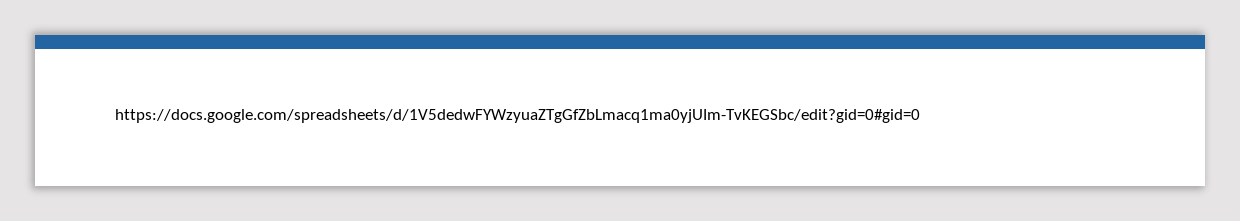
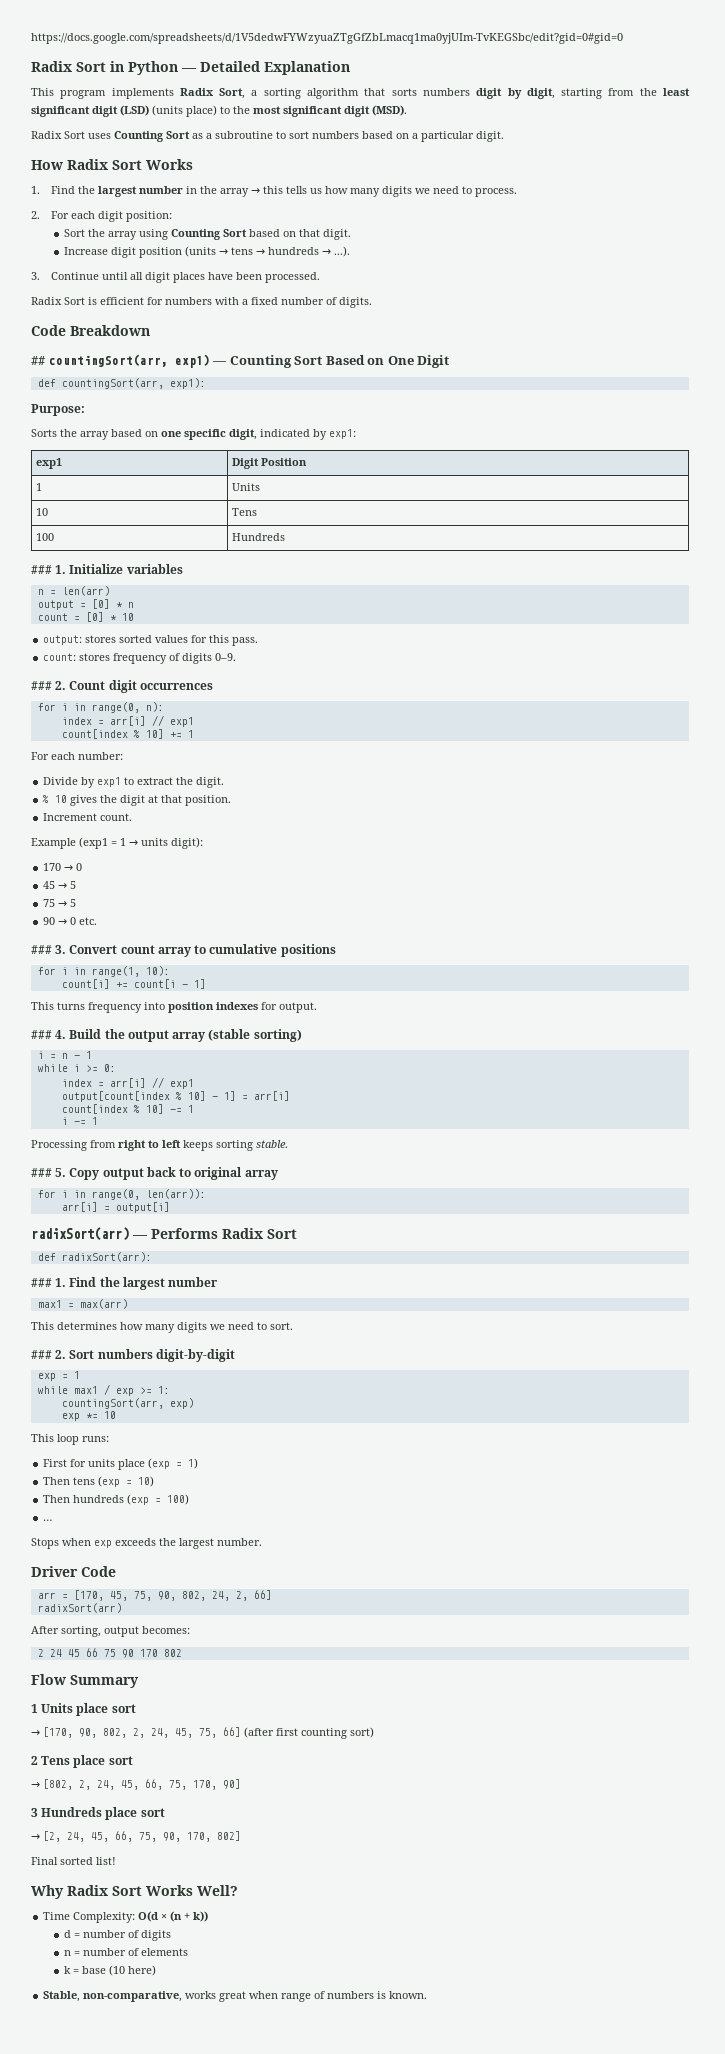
+ Radix Sort in Python — Detailed Explanation
+ This program implements Radix Sort, a sorting algorithm that sorts numbers digit by digit, starting from the least significant digit (LSD) (units place) to the most significant digit (MSD).
+ Radix Sort uses Counting Sort as a subroutine to sort numbers based on a particular digit.
+ How Radix Sort Works
+ 1. Find the largest number in the array → this tells us how many digits we need to process.
+ 2. For each digit position:
+ Sort the array using Counting Sort based on that digit.
+ Increase digit position (units → tens → hundreds → ...).
+ 3. Continue until all digit places have been processed.
+ Radix Sort is efficient for numbers with a fixed number of digits.
+ Code Breakdown
+ ## countingSort(arr, exp1) — Counting Sort Based on One Digit
+ def countingSort(arr, exp1):
+ Purpose:
+ Sorts the array based on one specific digit, indicated by exp1:
+ exp1 | Digit Position
+ 1 | Units
+ 10 | Tens
+ 100 | Hundreds
+ ### 1. Initialize variables
+ n = len(arr)
+ output = [0] * n
+ count = [0] * 10
+ output: stores sorted values for this pass.
+ count: stores frequency of digits 0–9.
+ ### 2. Count digit occurrences
+ for i in range(0, n):
+ index = arr[i] // exp1
+ count[index % 10] += 1
+ For each number:
+ Divide by exp1 to extract the digit.
+ % 10 gives the digit at that position.
+ Increment count.
+ Example (exp1 = 1 → units digit):
+ 170 → 0
+ 45 → 5
+ 75 → 5
+ 90 → 0 etc.
+ ### 3. Convert count array to cumulative positions
+ for i in range(1, 10):
+ count[i] += count[i - 1]
+ This turns frequency into position indexes for output.
+ ### 4. Build the output array (stable sorting)
+ i = n - 1
+ while i >= 0:
+ index = arr[i] // exp1
+ output[count[index % 10] - 1] = arr[i]
+ count[index % 10] -= 1
+ i -= 1
+ Processing from right to left keeps sorting stable.
+ ### 5. Copy output back to original array
+ for i in range(0, len(arr)):
+ arr[i] = output[i]
+ radixSort(arr) — Performs Radix Sort
+ def radixSort(arr):
+ ### 1. Find the largest number
+ max1 = max(arr)
+ This determines how many digits we need to sort.
+ ### 2. Sort numbers digit-by-digit
+ exp = 1
+ while max1 / exp >= 1:
+ countingSort(arr, exp)
+ exp *= 10
+ This loop runs:
+ First for units place (exp = 1)
+ Then tens (exp = 10)
+ Then hundreds (exp = 100)
+ …
+ Stops when exp exceeds the largest number.
+ Driver Code
+ arr = [170, 45, 75, 90, 802, 24, 2, 66]
+ radixSort(arr)
+ After sorting, output becomes:
+ 2 24 45 66 75 90 170 802
+ Flow Summary
+ 1 Units place sort
+ → [170, 90, 802, 2, 24, 45, 75, 66] (after first counting sort)
+ 2 Tens place sort
+ → [802, 2, 24, 45, 66, 75, 170, 90]
+ 3 Hundreds place sort
+ → [2, 24, 45, 66, 75, 90, 170, 802]
+ Final sorted list!
+ Why Radix Sort Works Well?
+ Time Complexity: O(d × (n + k))
+ d = number of digits
+ n = number of elements
+ k = base (10 here)
+ Stable, non-comparative, works great when range of numbers is known.

